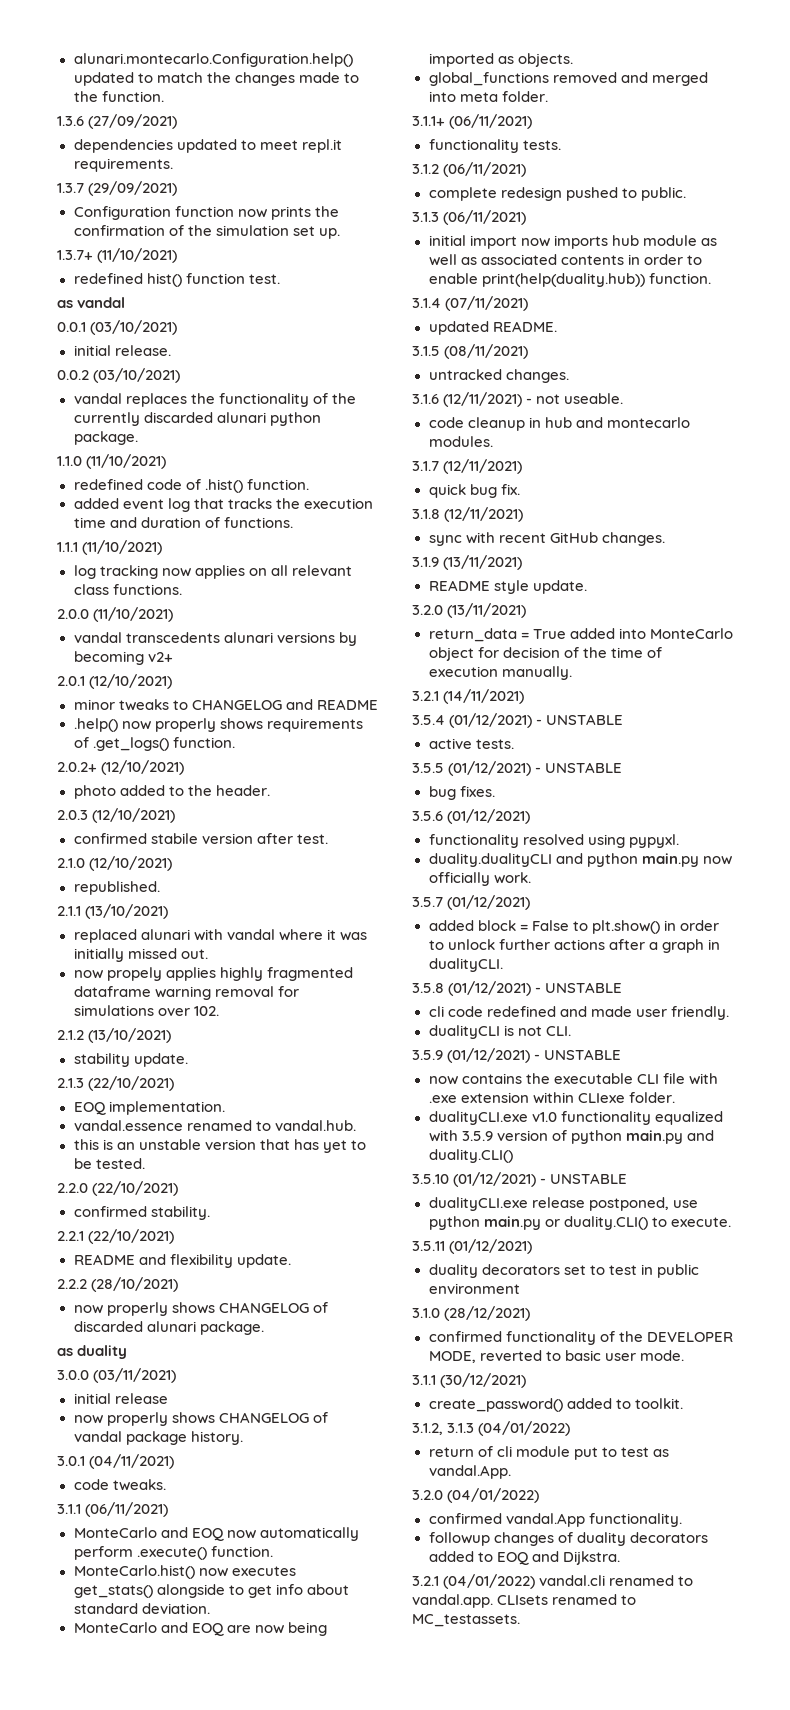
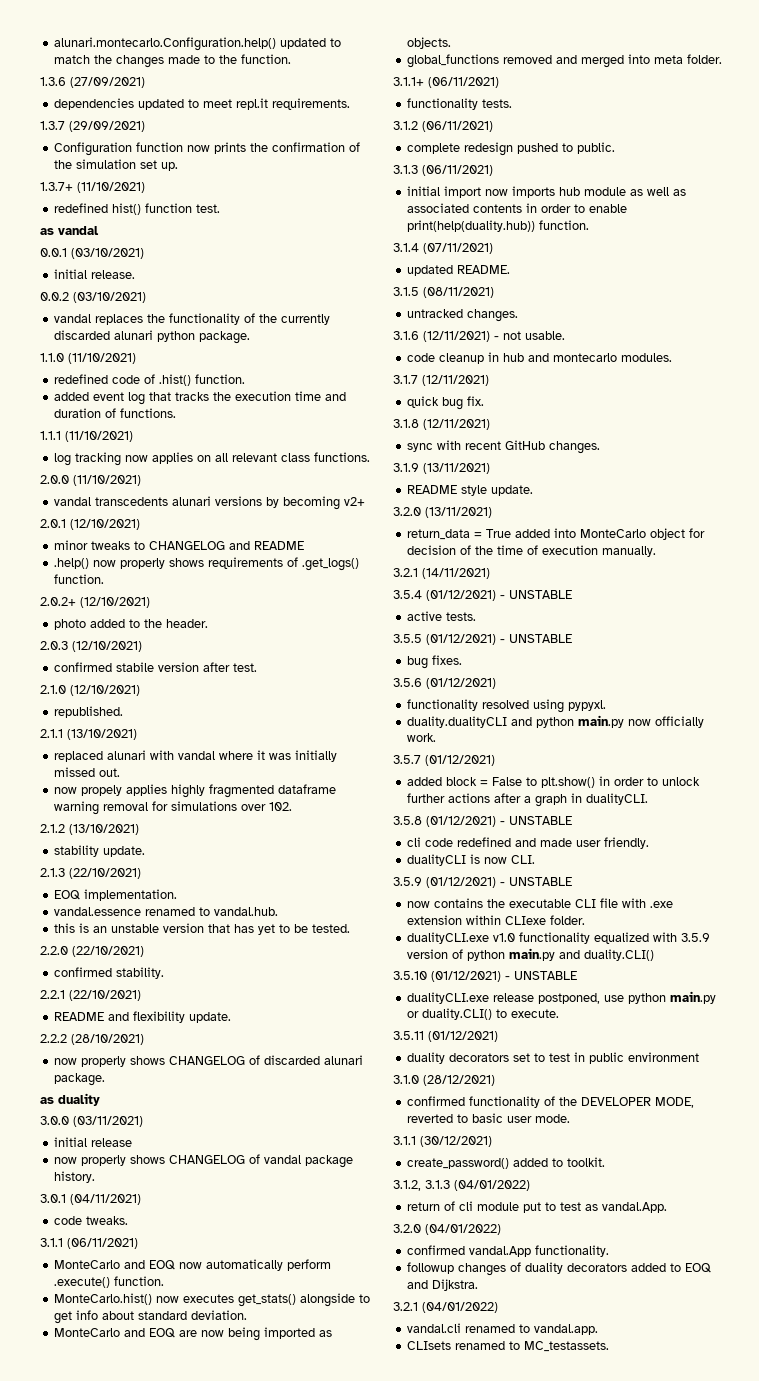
- 3.1.6 (12/11/2021) - not useable.
+ 3.1.6 (12/11/2021) - not usable.
- dualityCLI is not CLI.
+ dualityCLI is now CLI.
- 3.2.1 (04/01/2022) vandal.cli renamed to vandal.app. CLIsets renamed to MC_testassets.
+ 3.2.1 (04/01/2022)
+ vandal.cli renamed to vandal.app.
+ CLIsets renamed to MC_testassets.

